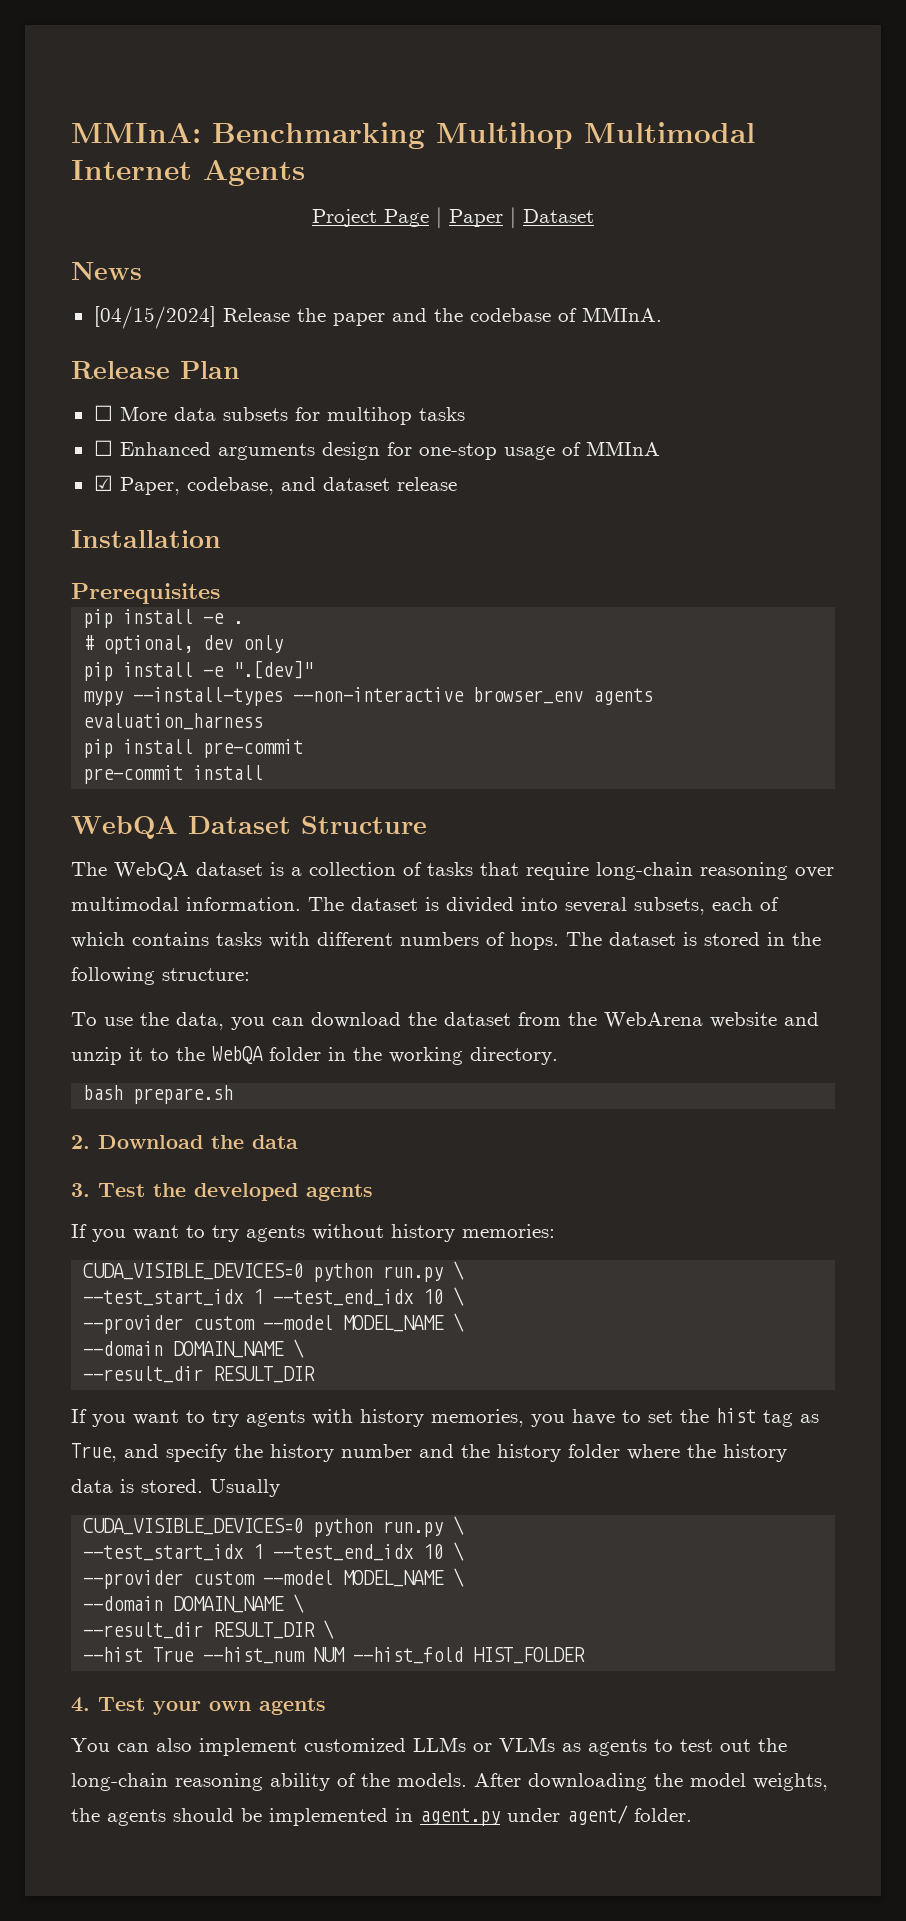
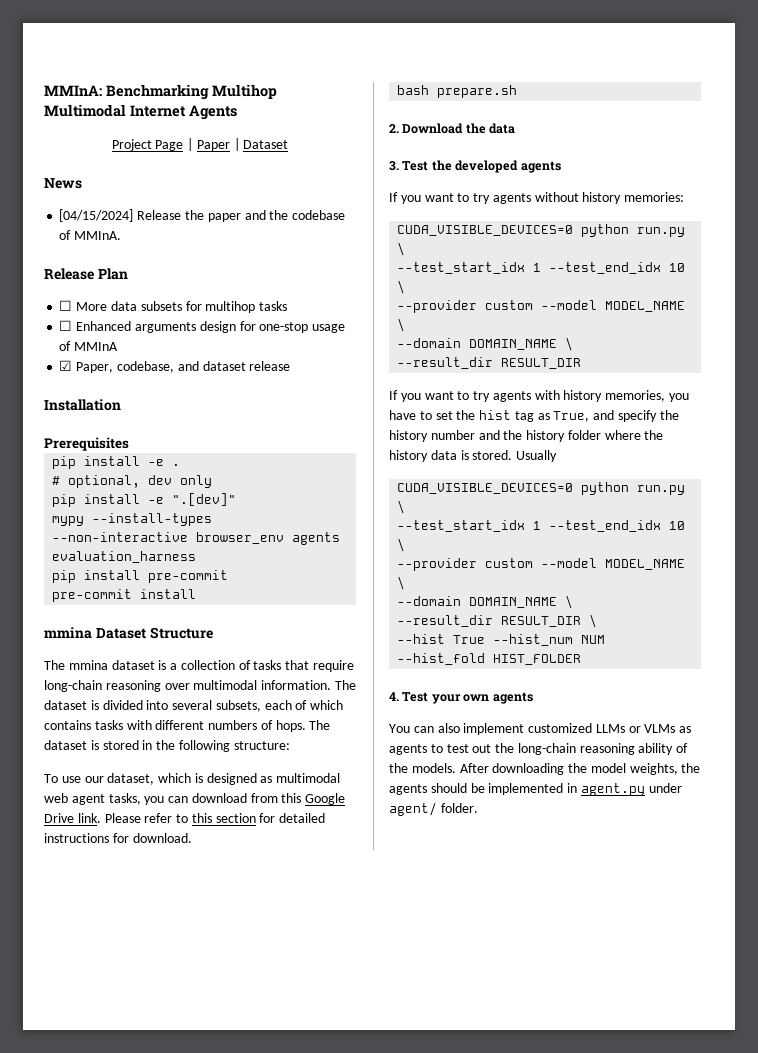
- WebQA Dataset Structure
+ mmina Dataset Structure
- The WebQA dataset is a collection of tasks that require long-chain reasoning over multimodal information.
+ The mmina dataset is a collection of tasks that require long-chain reasoning over multimodal information.
- To use the data, you can download the dataset from the WebArena website and unzip it to the WebQA folder in the working directory.
+ To use our dataset, which is designed as multimodal web agent tasks, you can download from this Google Drive link. Please refer to this section for detailed instructions for download.

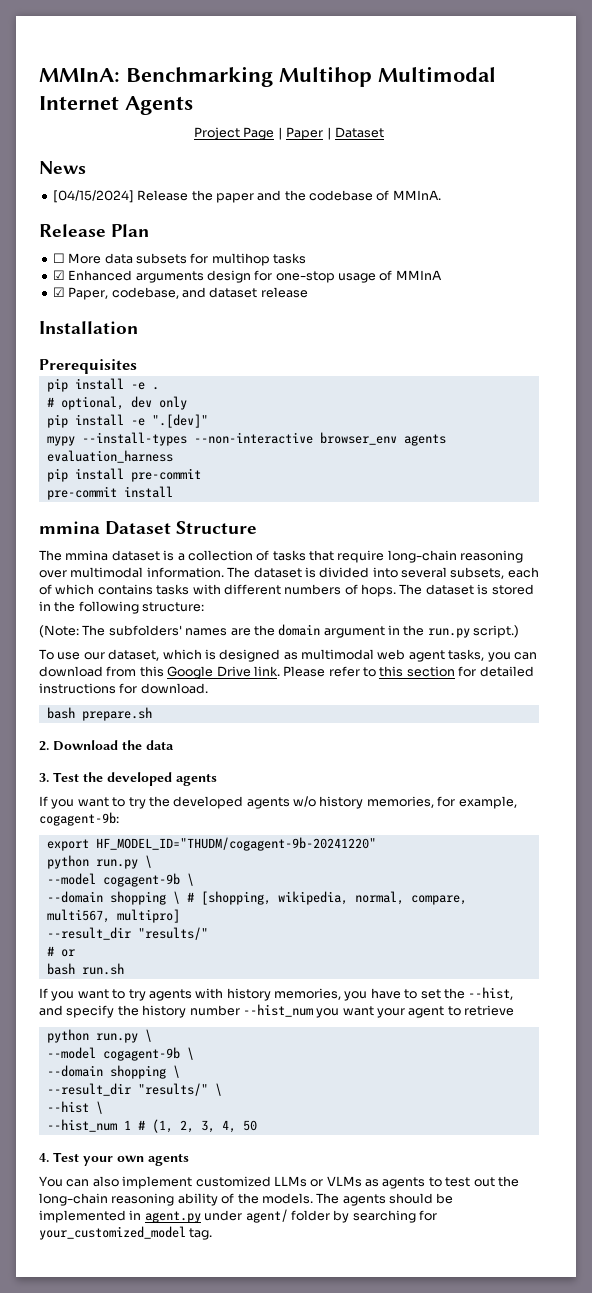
- ☐ Enhanced arguments design for one-stop usage of MMInA
+ ☑ Enhanced arguments design for one-stop usage of MMInA
+ (Note: The subfolders' names are the domain argument in the run.py script.)
- If you want to try agents without history memories:
- CUDA_VISIBLE_DEVICES=0 python run.py \
- --test_start_idx 1 --test_end_idx 10 \
- --provider custom --model MODEL_NAME \
- --domain DOMAIN_NAME \
- --result_dir RESULT_DIR
+ If you want to try the developed agents w/o history memories, for example, cogagent-9b:
+ export HF_MODEL_ID="THUDM/cogagent-9b-20241220"
+ python run.py \
+ --model cogagent-9b \
+ --domain shopping \ # [shopping, wikipedia, normal, compare, multi567, multipro]
+ --result_dir "results/"
+ # or
+ bash run.sh
- If you want to try agents with history memories, you have to set the hist tag as True, and specify the history number and the history folder where the history data is stored. Usually
- CUDA_VISIBLE_DEVICES=0 python run.py \
- --test_start_idx 1 --test_end_idx 10 \
- --provider custom --model MODEL_NAME \
- --domain DOMAIN_NAME \
- --result_dir RESULT_DIR \
+ If you want to try agents with history memories, you have to set the --hist, and specify the history number --hist_num you want your agent to retrieve
+ python run.py \
+ --model cogagent-9b \
+ --domain shopping \
+ --result_dir "results/" \
- --hist True --hist_num NUM --hist_fold HIST_FOLDER
+ --hist \
+ --hist_num 1 # (1, 2, 3, 4, 50
- After downloading the model weights, the agents should be implemented in agent.py under agent/ folder.
+ The agents should be implemented in agent.py under agent/ folder by searching for your_customized_model tag.

